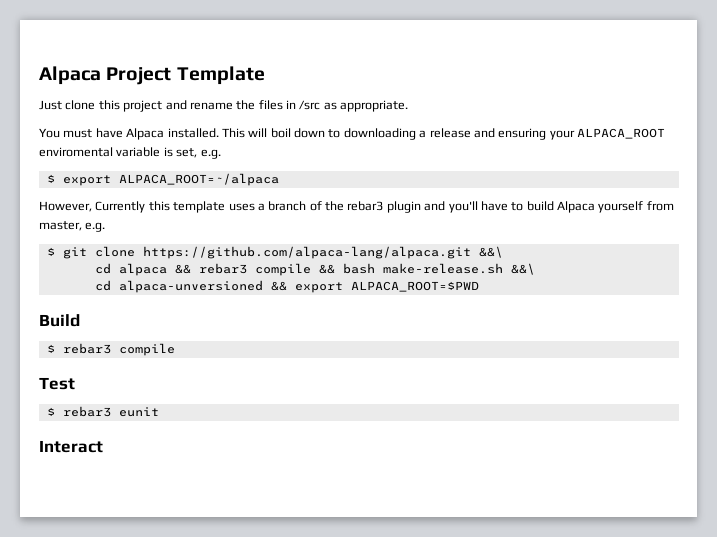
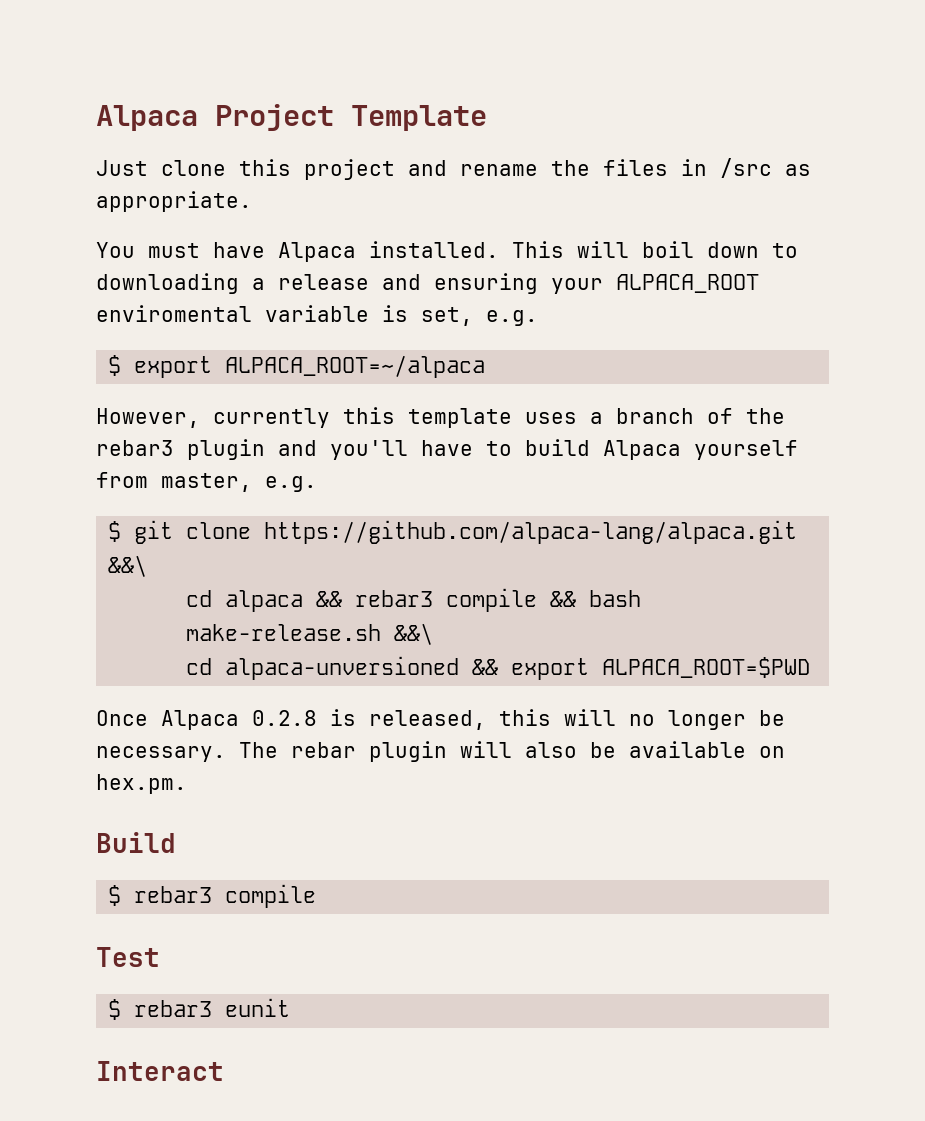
- However, Currently this template uses a branch of the rebar3 plugin and you'll have to build Alpaca yourself from master, e.g.
+ However, currently this template uses a branch of the rebar3 plugin and you'll have to build Alpaca yourself from master, e.g.
+ Once Alpaca 0.2.8 is released, this will no longer be necessary. The rebar plugin will also be available on hex.pm.

